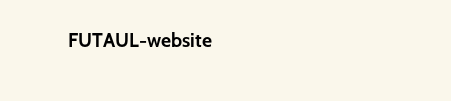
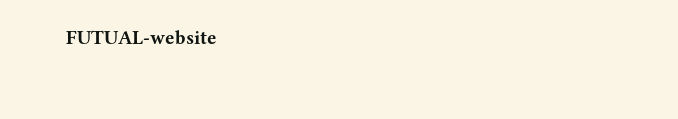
- FUTAUL-website
+ FUTUAL-website

